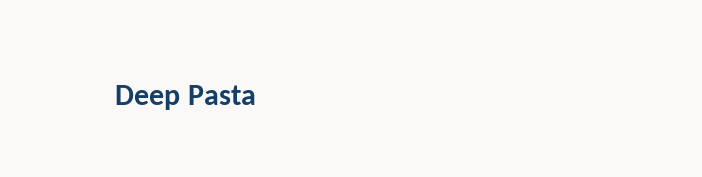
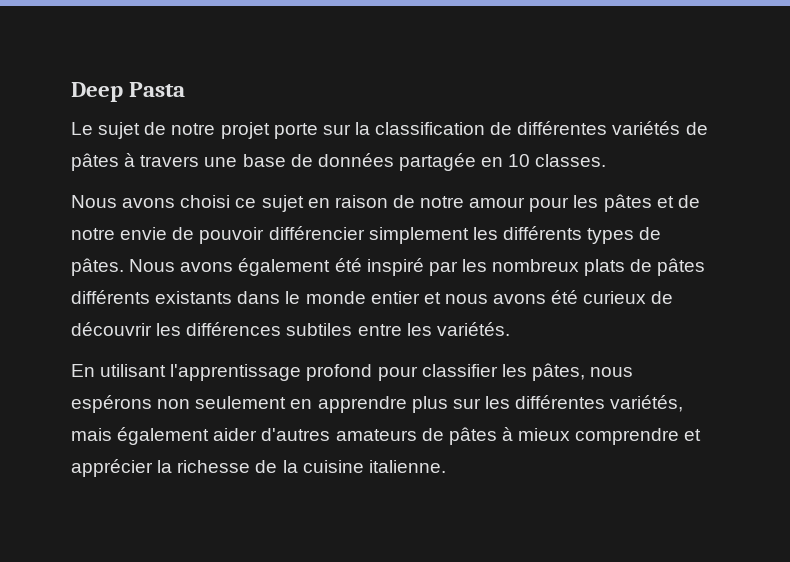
+ Le sujet de notre projet porte sur la classification de différentes variétés de pâtes à travers une base de données partagée en 10 classes.
+ Nous avons choisi ce sujet en raison de notre amour pour les pâtes et de notre envie de pouvoir différencier simplement les différents types de pâtes. Nous avons également été inspiré par les nombreux plats de pâtes différents existants dans le monde entier et nous avons été curieux de découvrir les différences subtiles entre les variétés.
+ En utilisant l'apprentissage profond pour classifier les pâtes, nous espérons non seulement en apprendre plus sur les différentes variétés, mais également aider d'autres amateurs de pâtes à mieux comprendre et apprécier la richesse de la cuisine italienne.

